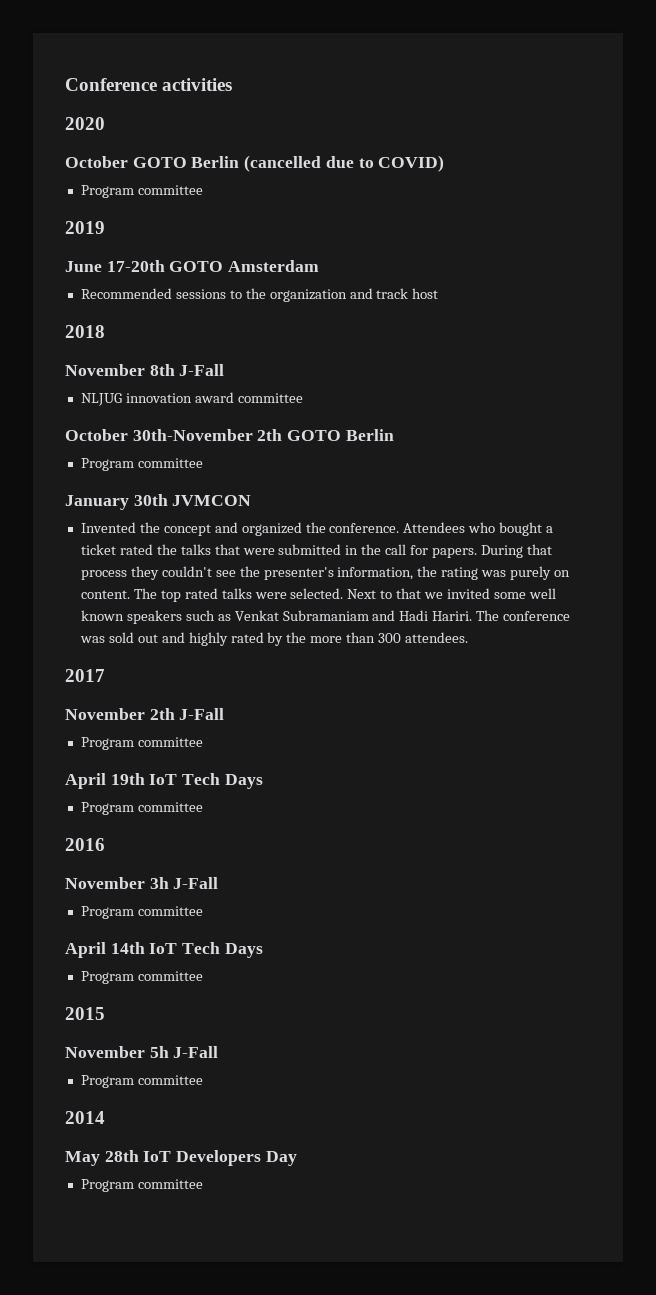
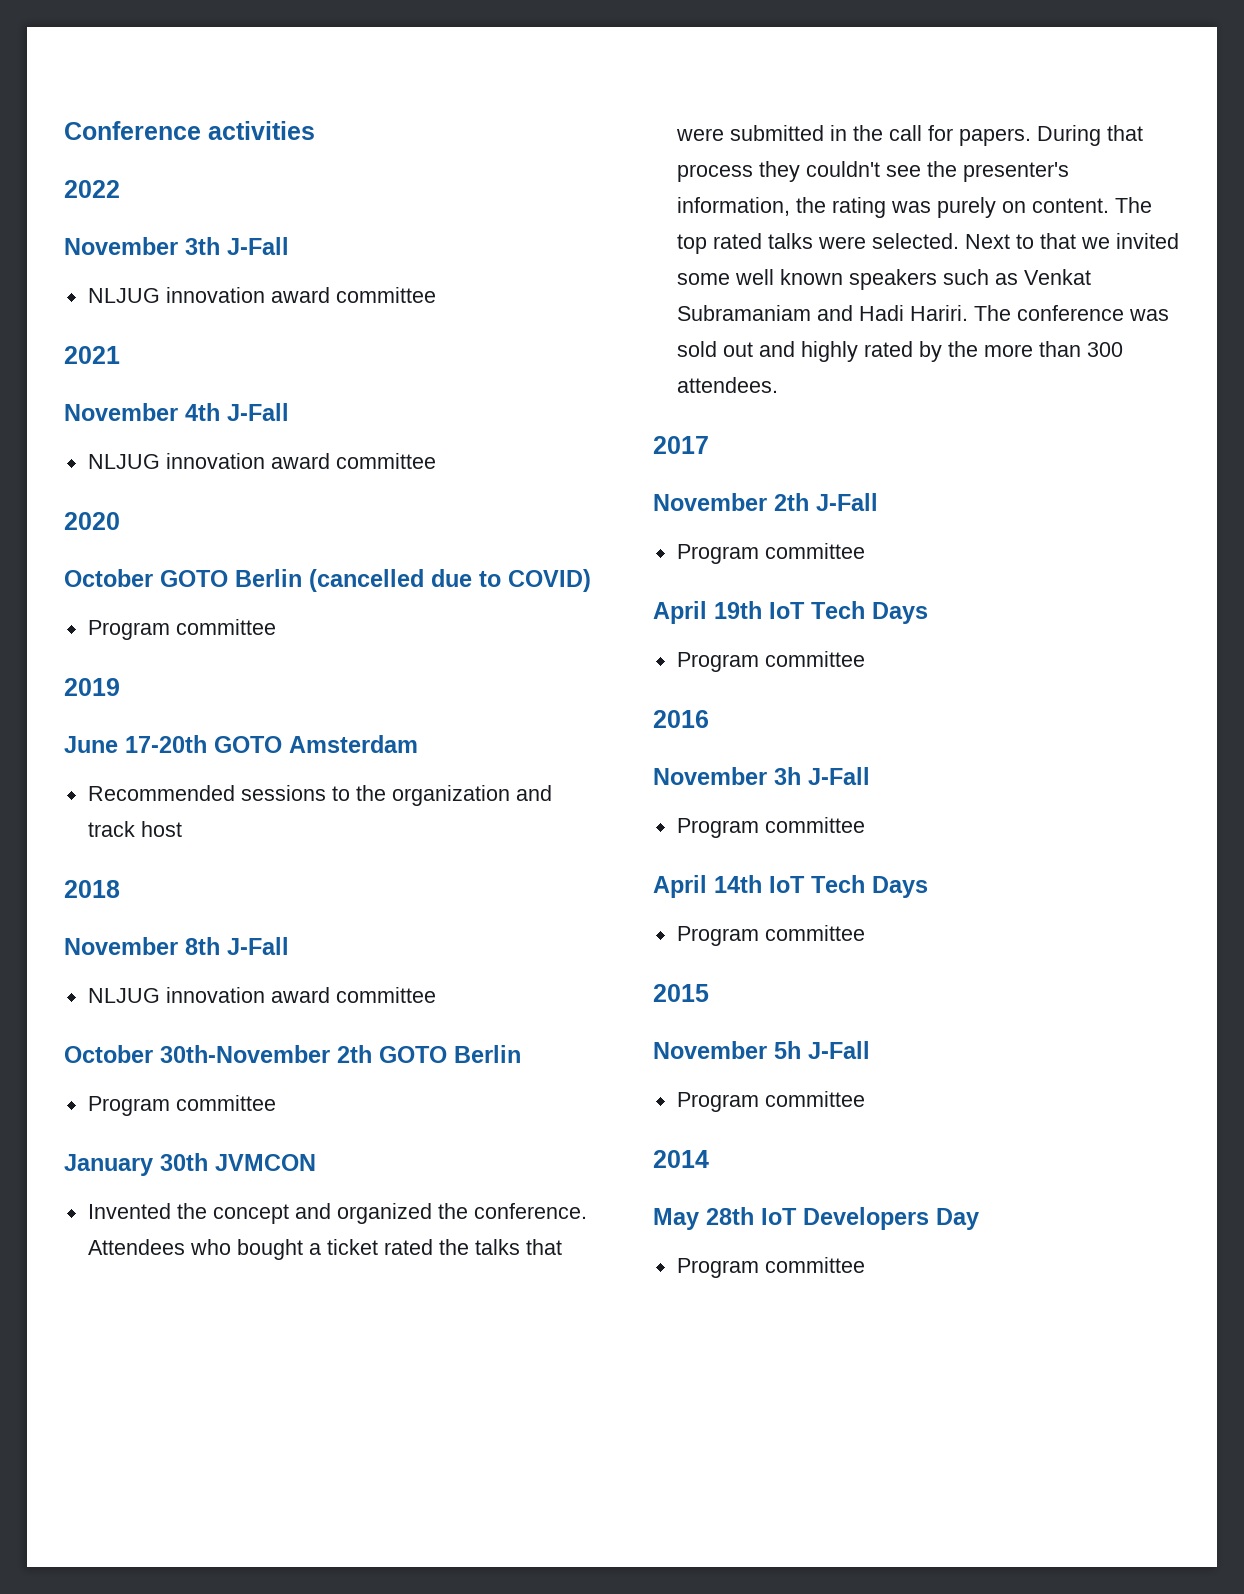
+ 2022
+ November 3th J-Fall
+ NLJUG innovation award committee
+ 2021
+ November 4th J-Fall
+ NLJUG innovation award committee

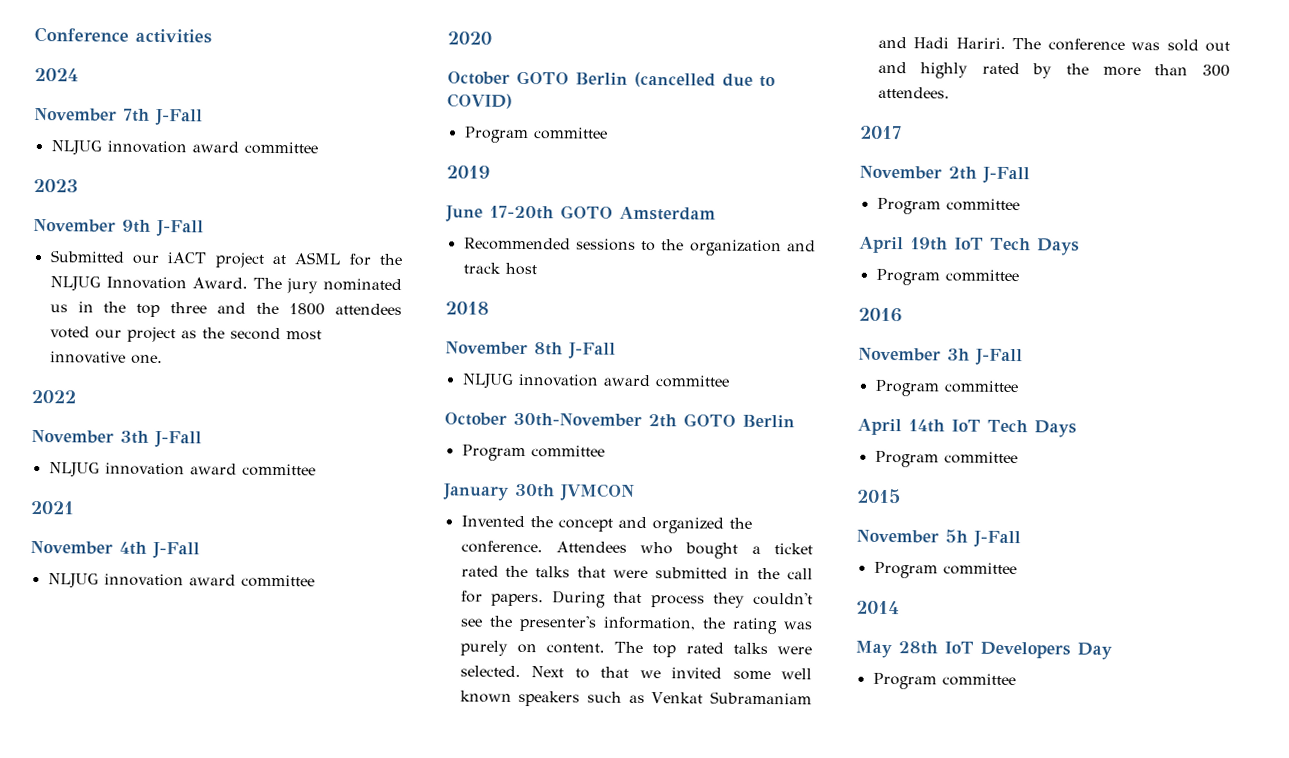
+ 2024
+ November 7th J-Fall
+ NLJUG innovation award committee
+ 2023
+ November 9th J-Fall
+ Submitted our iACT project at ASML for the NLJUG Innovation Award. The jury nominated us in the top three and the 1800 attendees voted our project as the second most innovative one.

